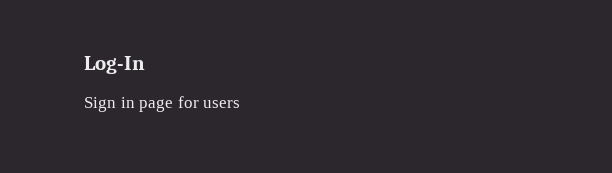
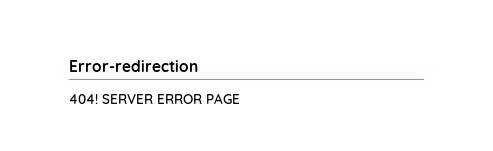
- Log-In
- Sign in page for users
+ Error-redirection
+ 404! SERVER ERROR PAGE

